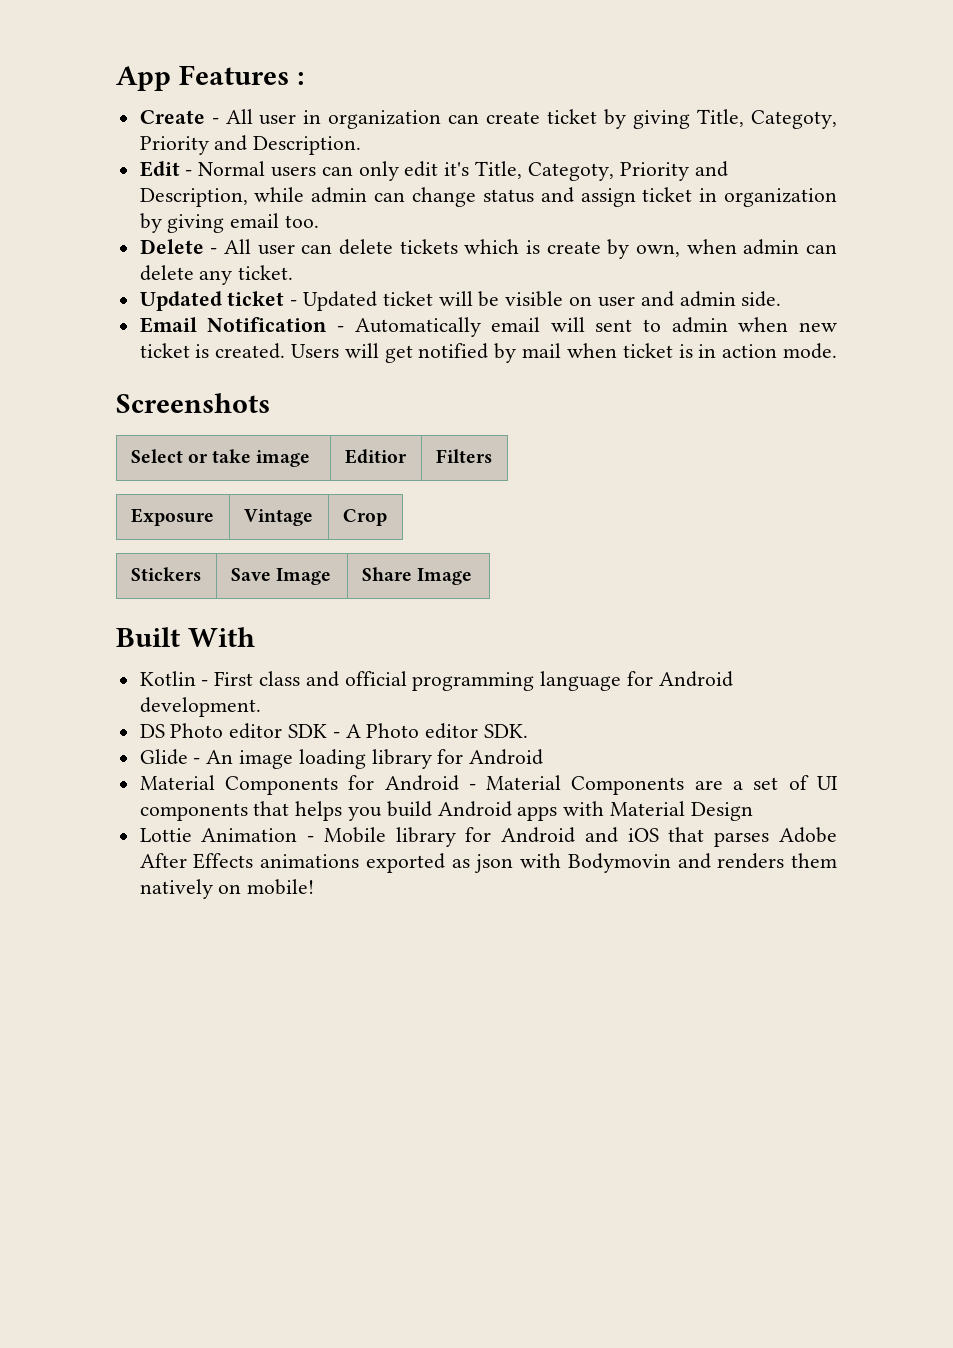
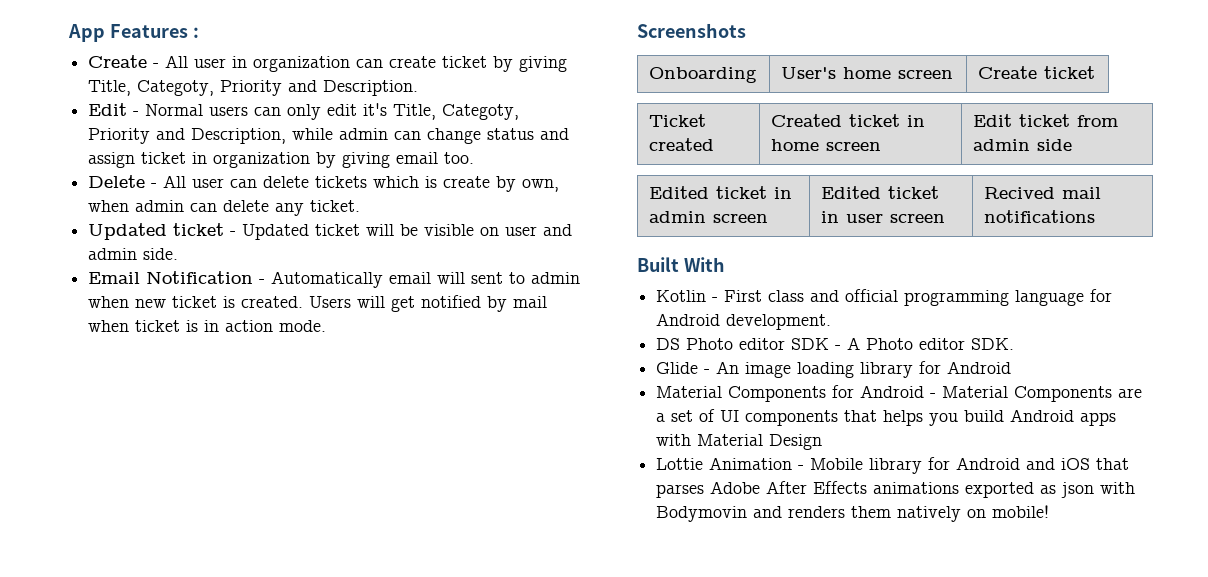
- Select or take image | Editior | Filters
- Exposure | Vintage | Crop
- Stickers | Save Image | Share Image
+ Onboarding | User's home screen | Create ticket
+ Ticket created | Created ticket in home screen | Edit ticket from admin side
+ Edited ticket in admin screen | Edited ticket in user screen | Recived mail notifications

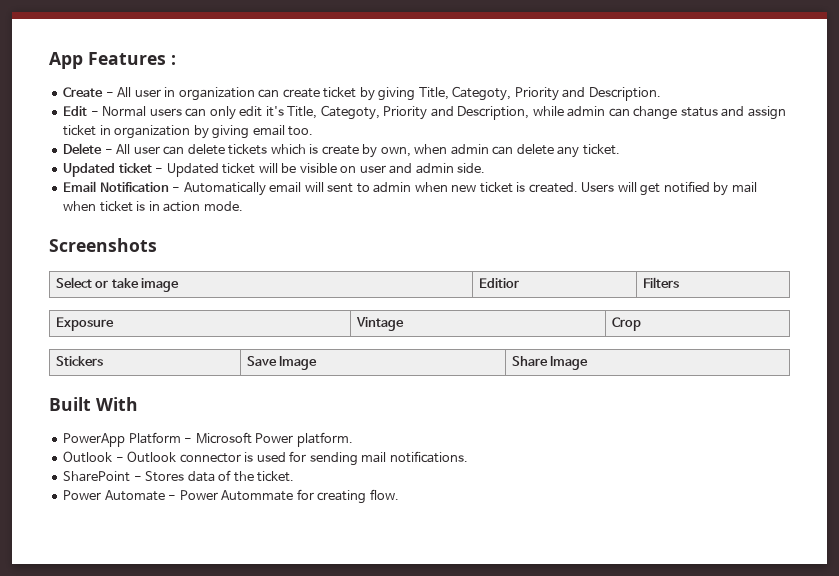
- Onboarding | User's home screen | Create ticket
- Ticket created | Created ticket in home screen | Edit ticket from admin side
- Edited ticket in admin screen | Edited ticket in user screen | Recived mail notifications
+ Select or take image | Editior | Filters
+ Exposure | Vintage | Crop
+ Stickers | Save Image | Share Image
  Built With
- Kotlin - First class and official programming language for Android development.
- DS Photo editor SDK - A Photo editor SDK.
- Glide - An image loading library for Android
- Material Components for Android - Material Components are a set of UI components that helps you build Android apps with Material Design
- Lottie Animation - Mobile library for Android and iOS that parses Adobe After Effects animations exported as json with Bodymovin and renders them natively on mobile!
+ PowerApp Platform - Microsoft Power platform.
+ Outlook - Outlook connector is used for sending mail notifications.
+ SharePoint - Stores data of the ticket.
+ Power Automate - Power Autommate for creating flow.

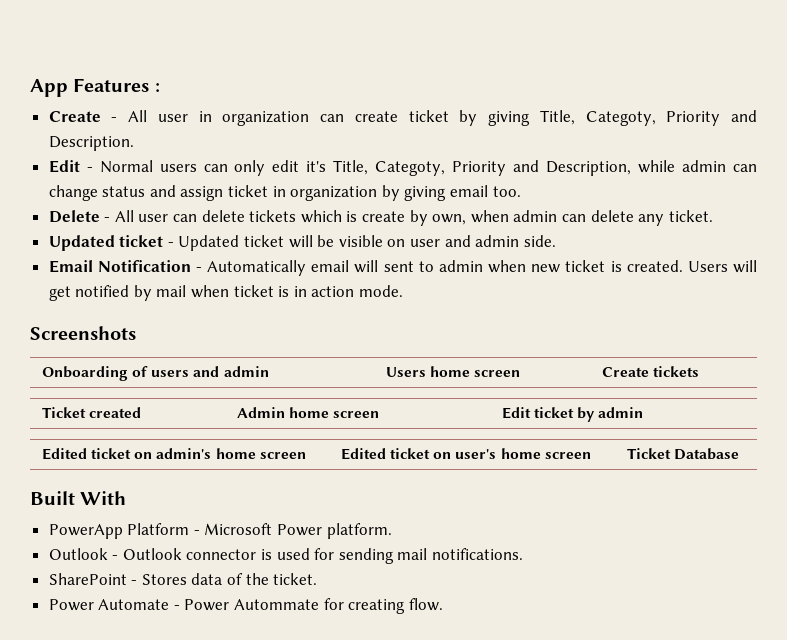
- Select or take image | Editior | Filters
- Exposure | Vintage | Crop
- Stickers | Save Image | Share Image
+ Onboarding of users and admin | Users home screen | Create tickets
+ Ticket created | Admin home screen | Edit ticket by admin
+ Edited ticket on admin's home screen | Edited ticket on user's home screen | Ticket Database

